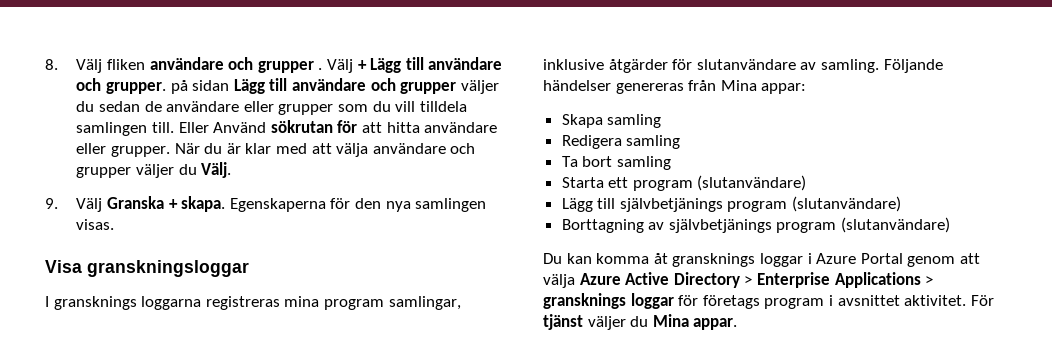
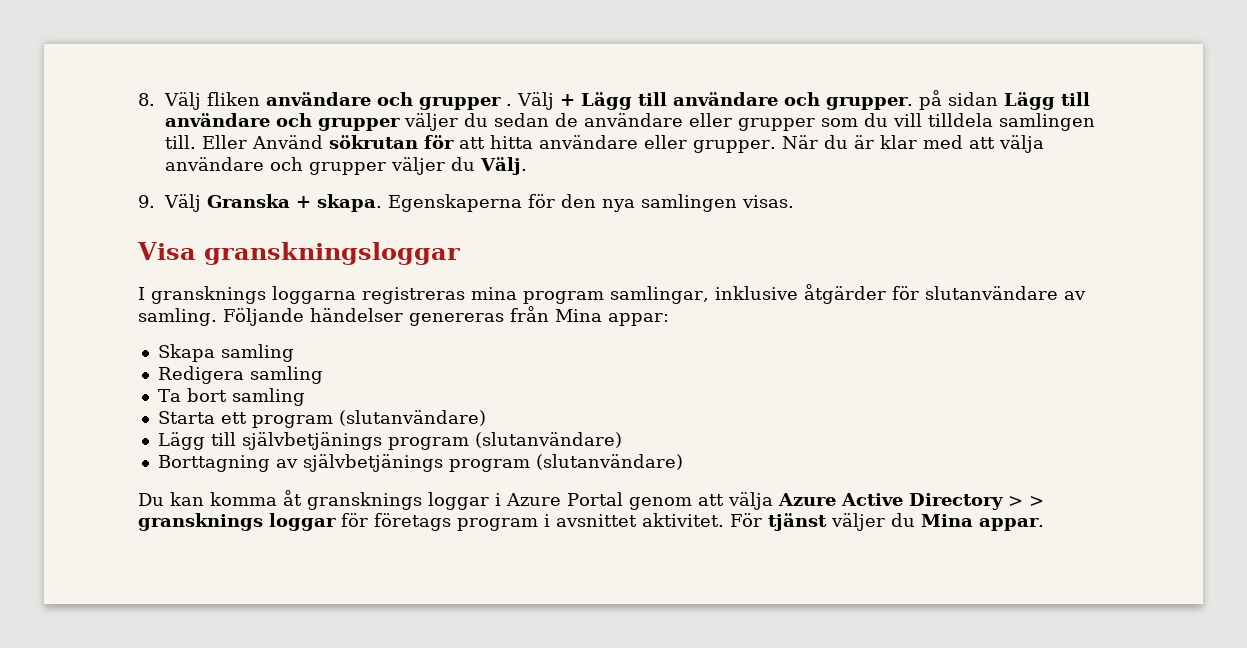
- Du kan komma åt gransknings loggar i Azure Portal genom att välja Azure Active Directory > Enterprise Applications > gransknings loggar för företags program i avsnittet aktivitet.
+ Du kan komma åt gransknings loggar i Azure Portal genom att välja Azure Active Directory > > gransknings loggar för företags program i avsnittet aktivitet.

